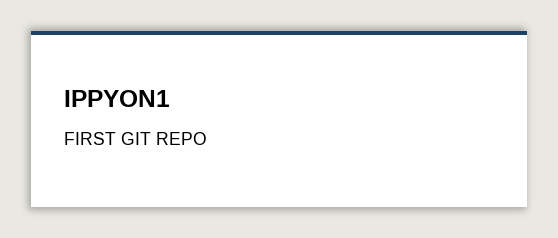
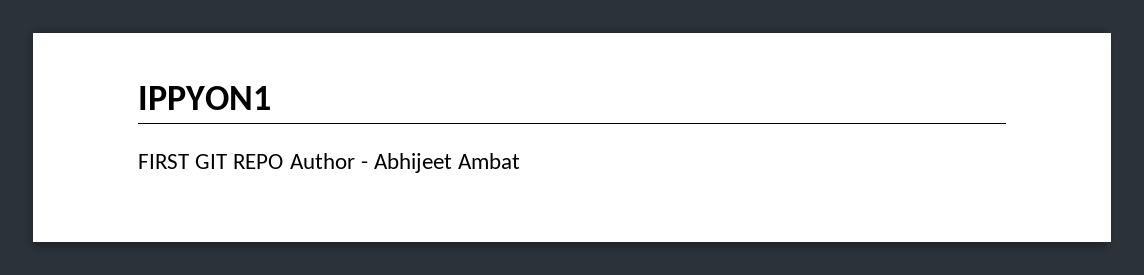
- FIRST GIT REPO
+ FIRST GIT REPO Author - Abhijeet Ambat

